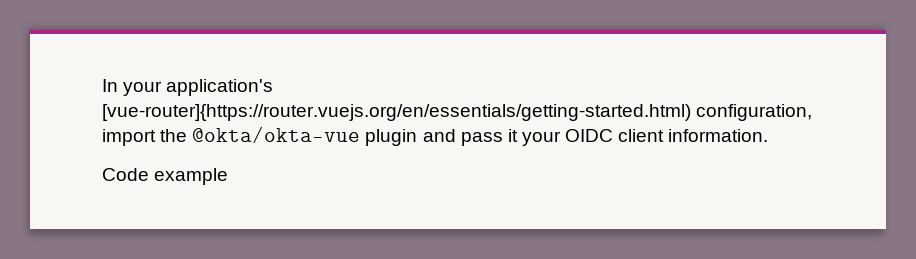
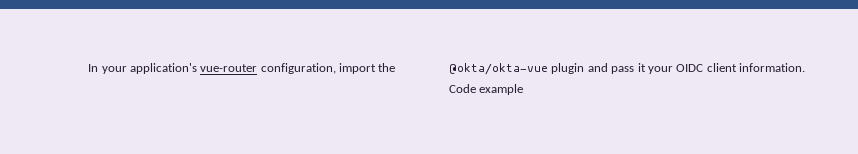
- In your application's [vue-router]{https://router.vuejs.org/en/essentials/getting-started.html) configuration, import the @okta/okta-vue plugin and pass it your OIDC client information.
+ In your application's vue-router configuration, import the @okta/okta-vue plugin and pass it your OIDC client information.

